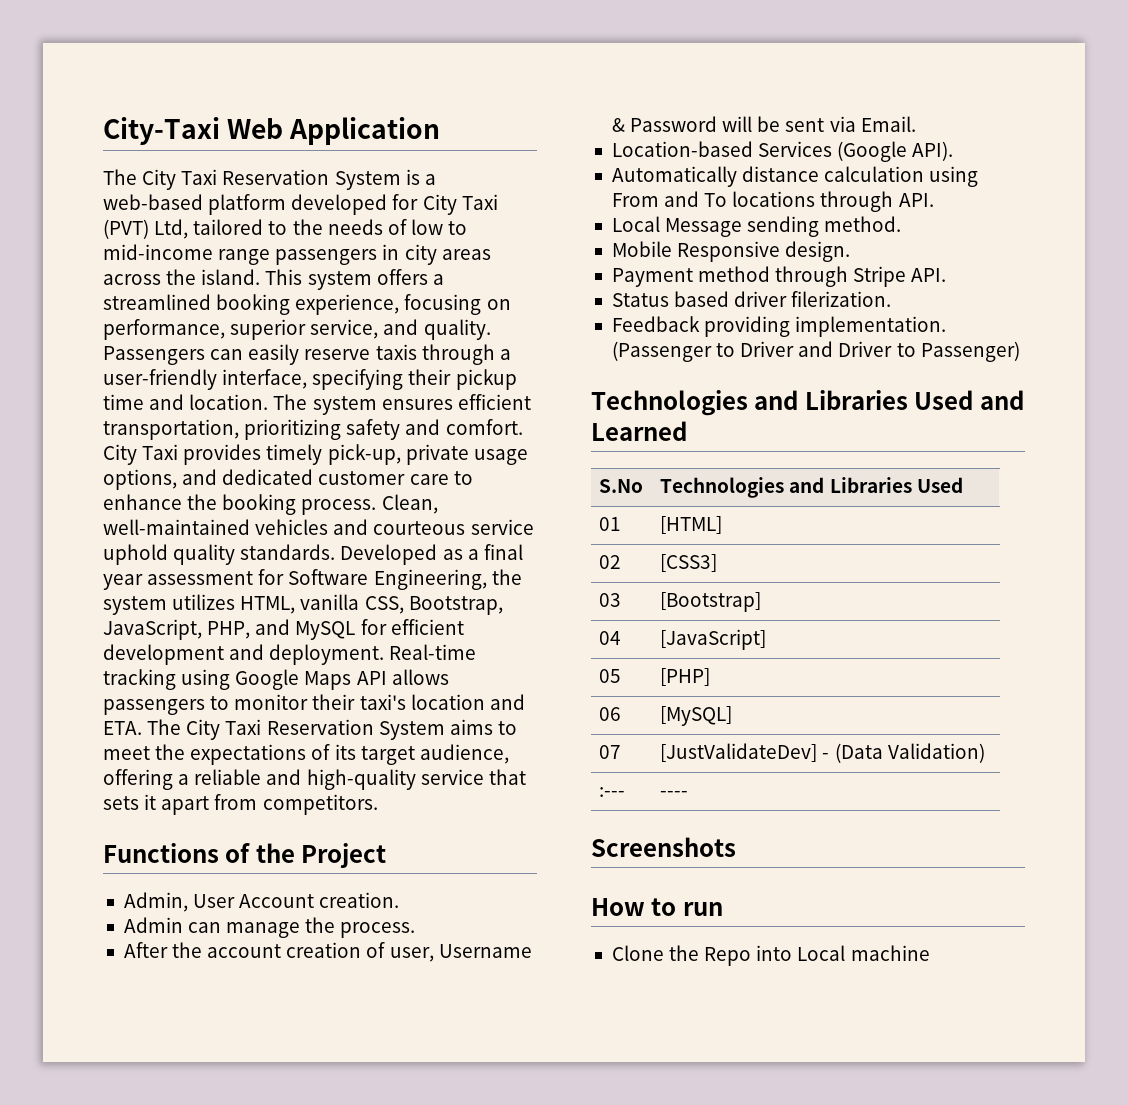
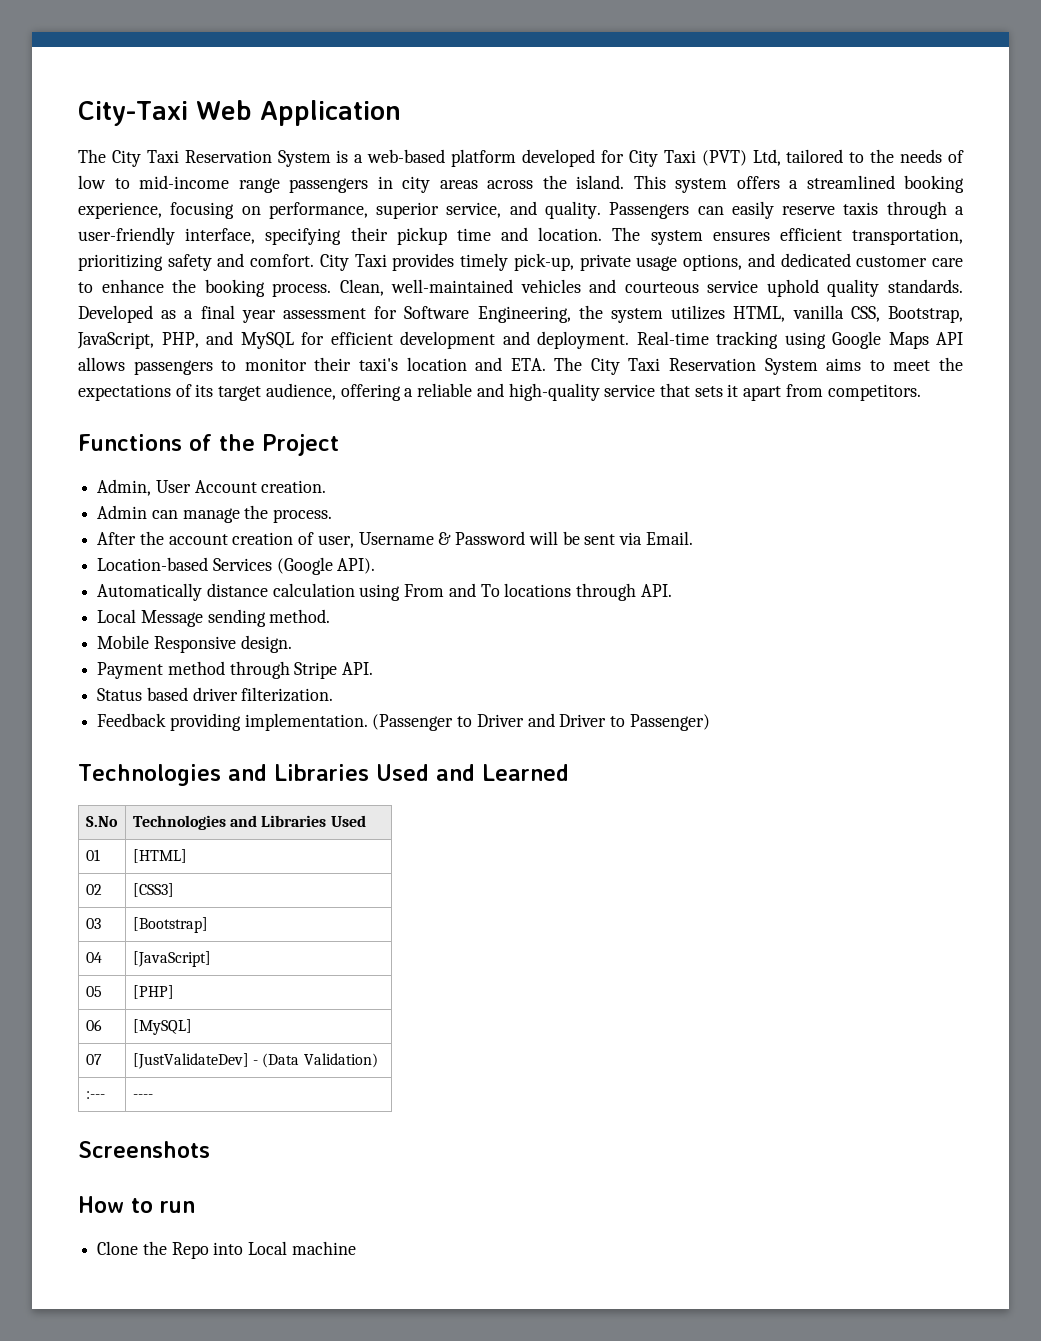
- Status based driver filerization.
+ Status based driver filterization.

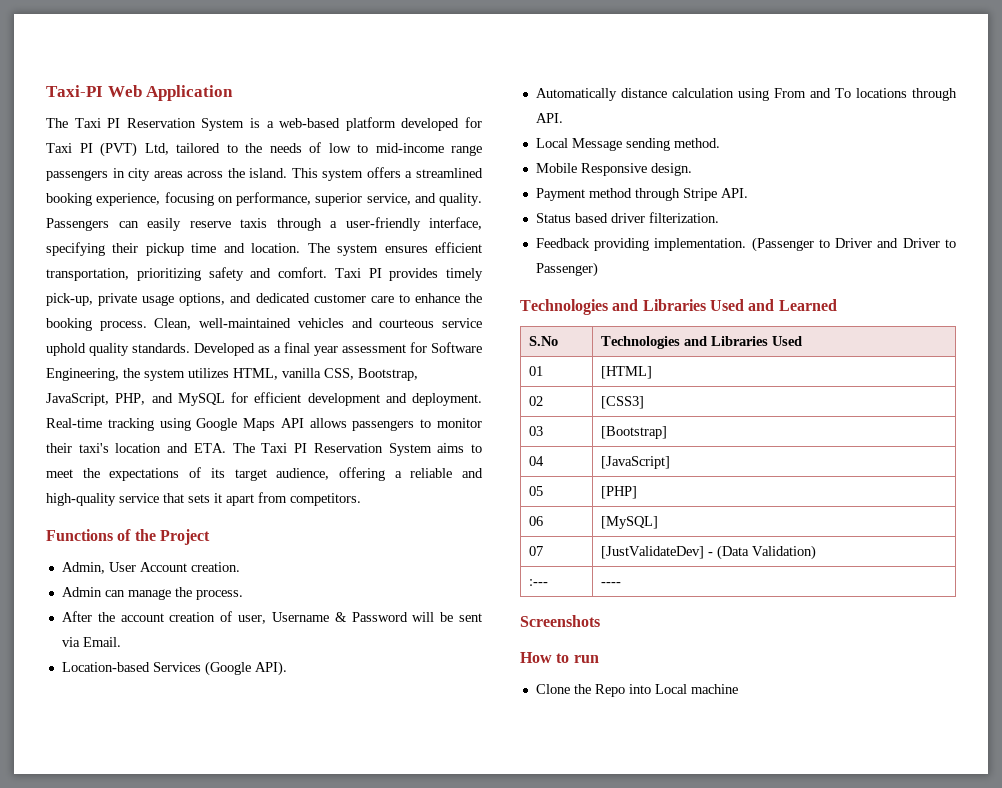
- City-Taxi Web Application
+ Taxi-PI Web Application
- The City Taxi Reservation System is a web-based platform developed for City Taxi (PVT) Ltd, tailored to the needs of low to mid-income range passengers in city areas across the island.
+ The Taxi PI Reservation System is a web-based platform developed for Taxi PI (PVT) Ltd, tailored to the needs of low to mid-income range passengers in city areas across the island.
- City Taxi provides timely pick-up, private usage options, and dedicated customer care to enhance the booking process.
+ Taxi PI provides timely pick-up, private usage options, and dedicated customer care to enhance the booking process.
- Real-time tracking using Google Maps API allows passengers to monitor their taxi's location and ETA. The City Taxi Reservation System aims to meet the expectations of its target audience, offering a reliable and high-quality service that sets it apart from competitors.
+ Real-time tracking using Google Maps API allows passengers to monitor their taxi's location and ETA. The Taxi PI Reservation System aims to meet the expectations of its target audience, offering a reliable and high-quality service that sets it apart from competitors.

